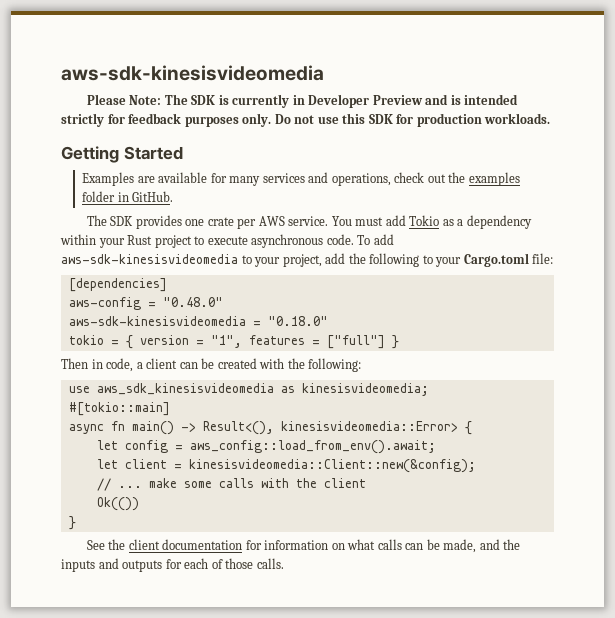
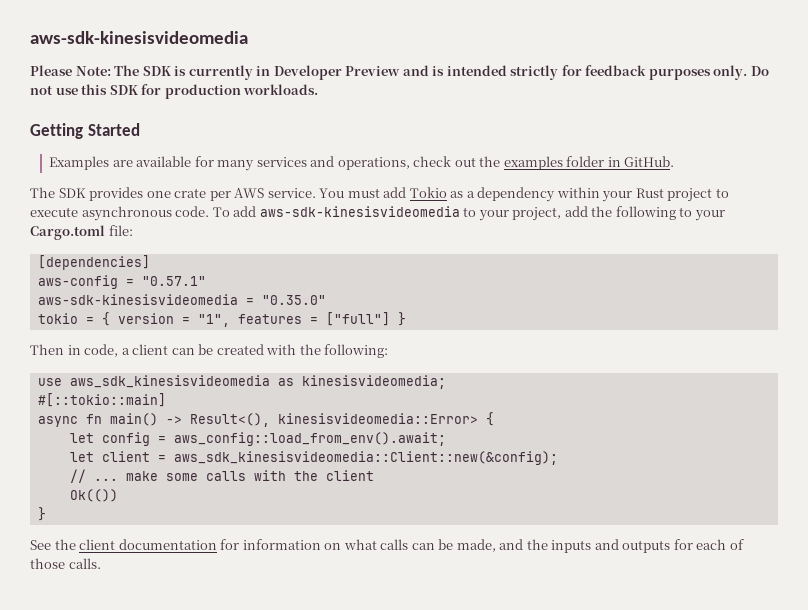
- aws-config = "0.48.0"
+ aws-config = "0.57.1"
- aws-sdk-kinesisvideomedia = "0.18.0"
+ aws-sdk-kinesisvideomedia = "0.35.0"
- #[tokio::main]
+ #[::tokio::main]
- let client = kinesisvideomedia::Client::new(&config);
+ let client = aws_sdk_kinesisvideomedia::Client::new(&config);

